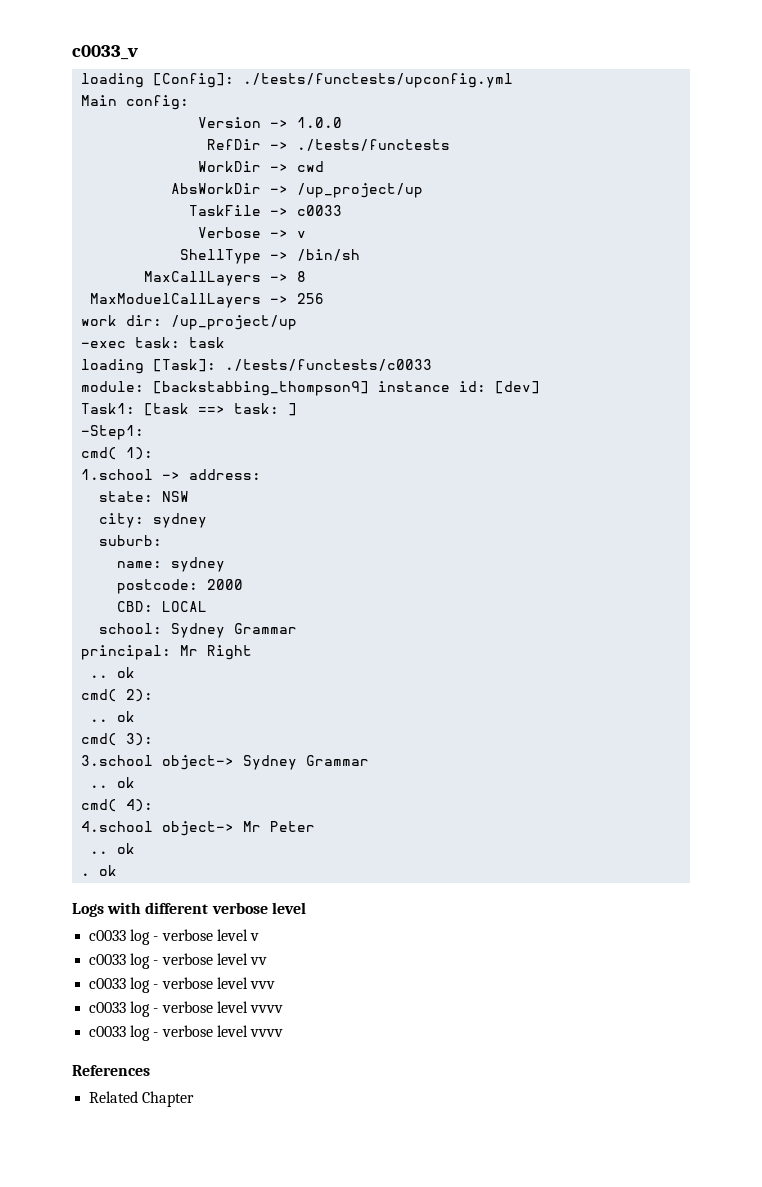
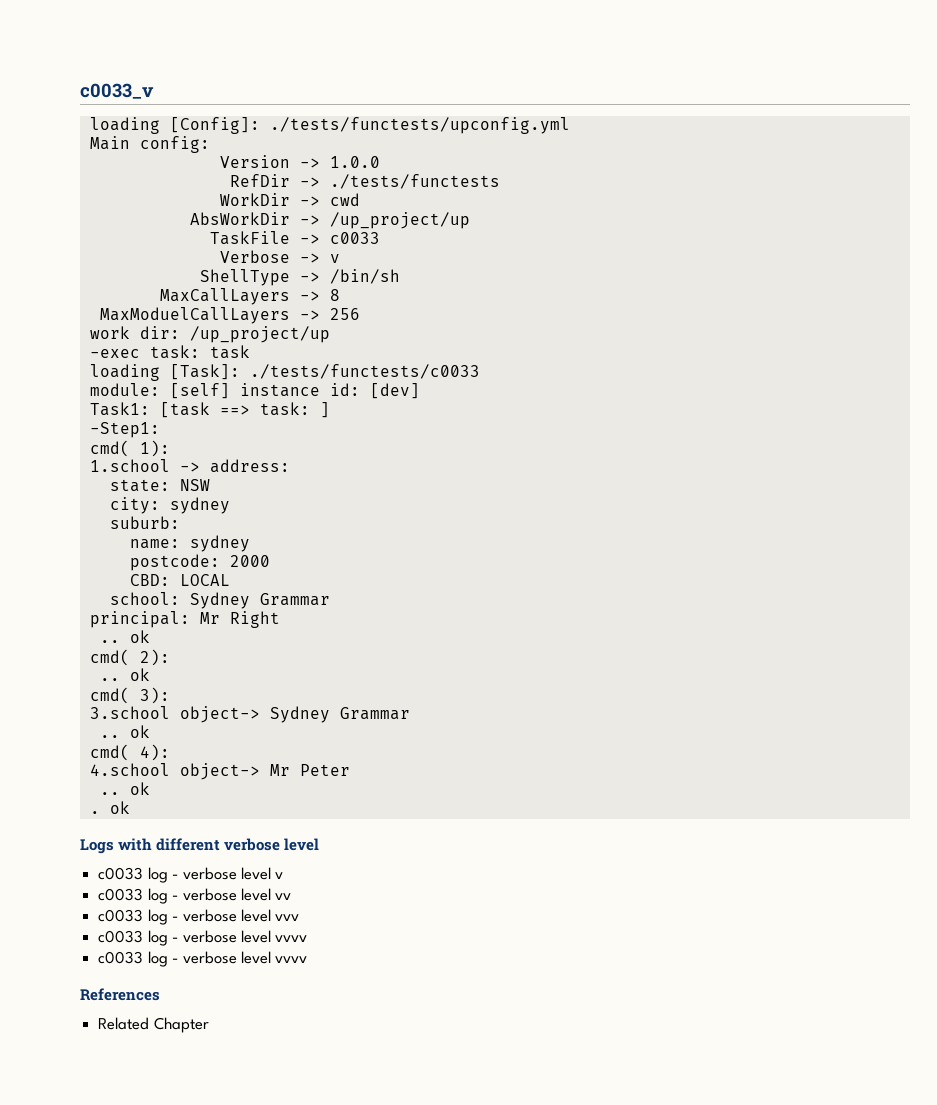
- module: [backstabbing_thompson9] instance id: [dev]
+ module: [self] instance id: [dev]

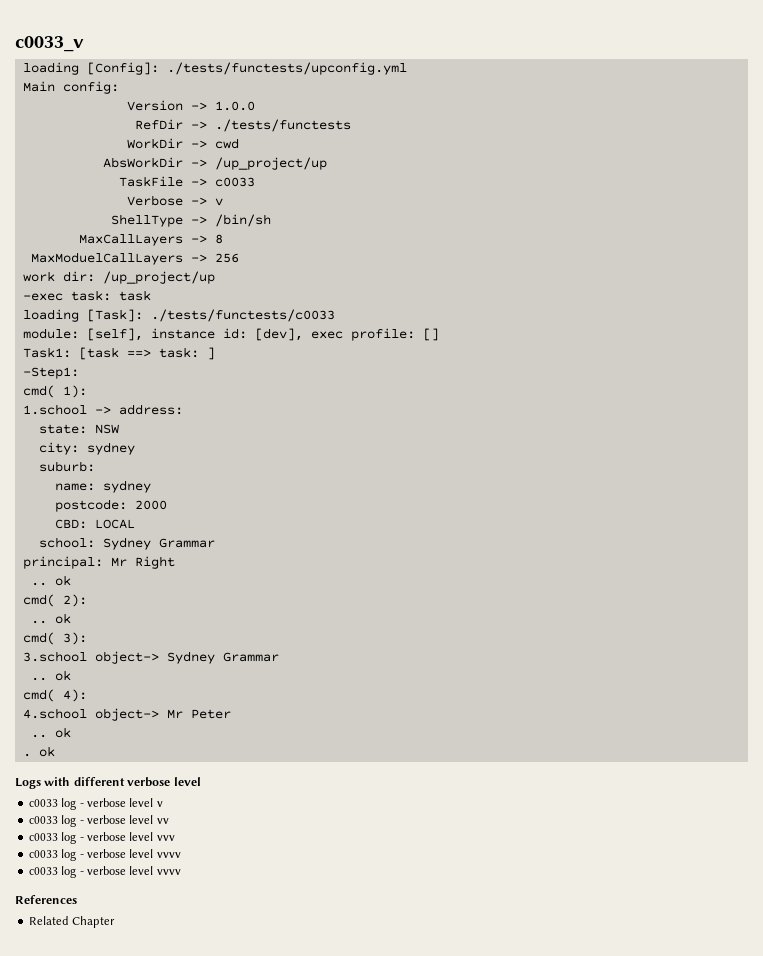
- module: [self] instance id: [dev]
+ module: [self], instance id: [dev], exec profile: []

